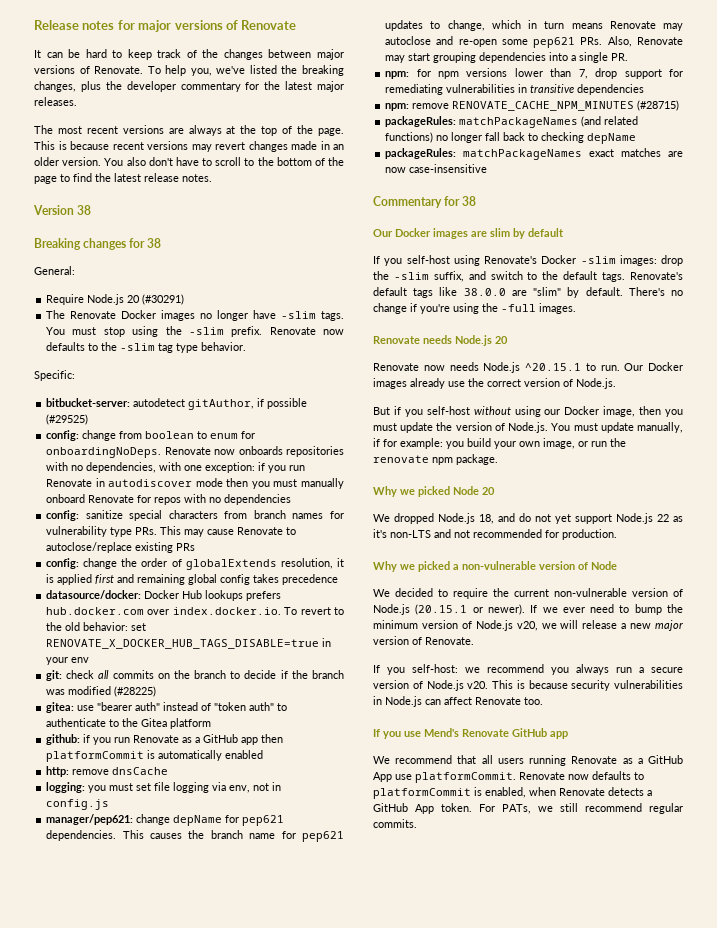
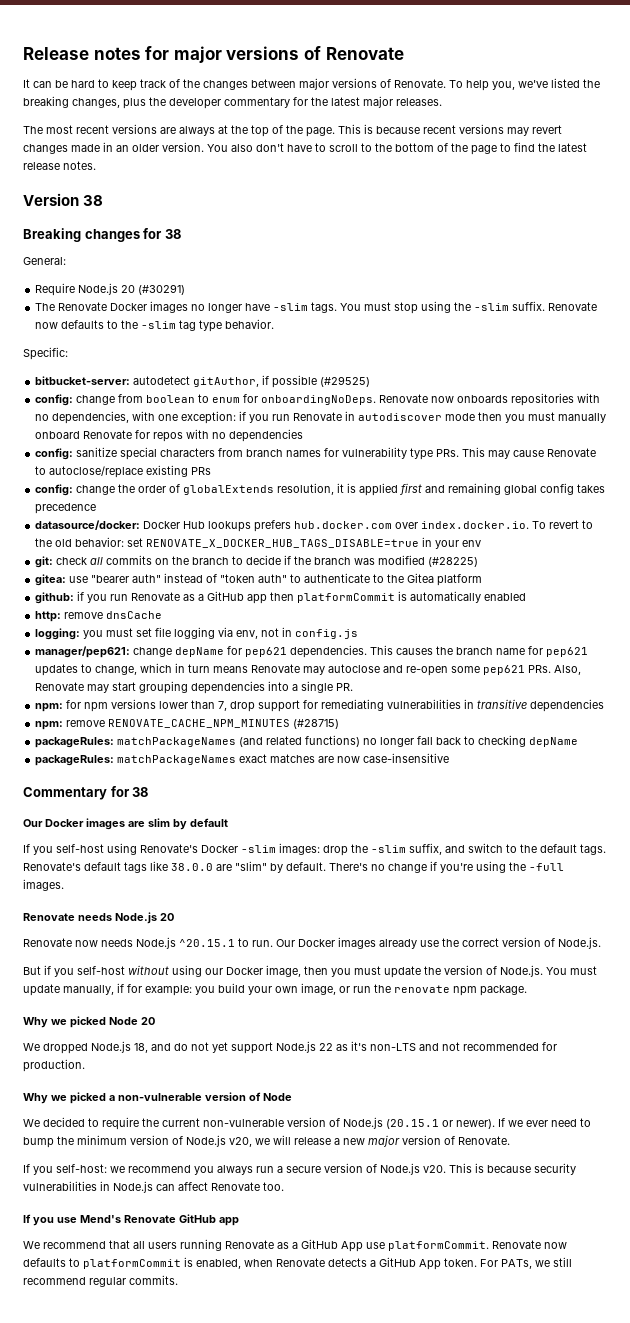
- You must stop using the -slim prefix.
+ You must stop using the -slim suffix.

